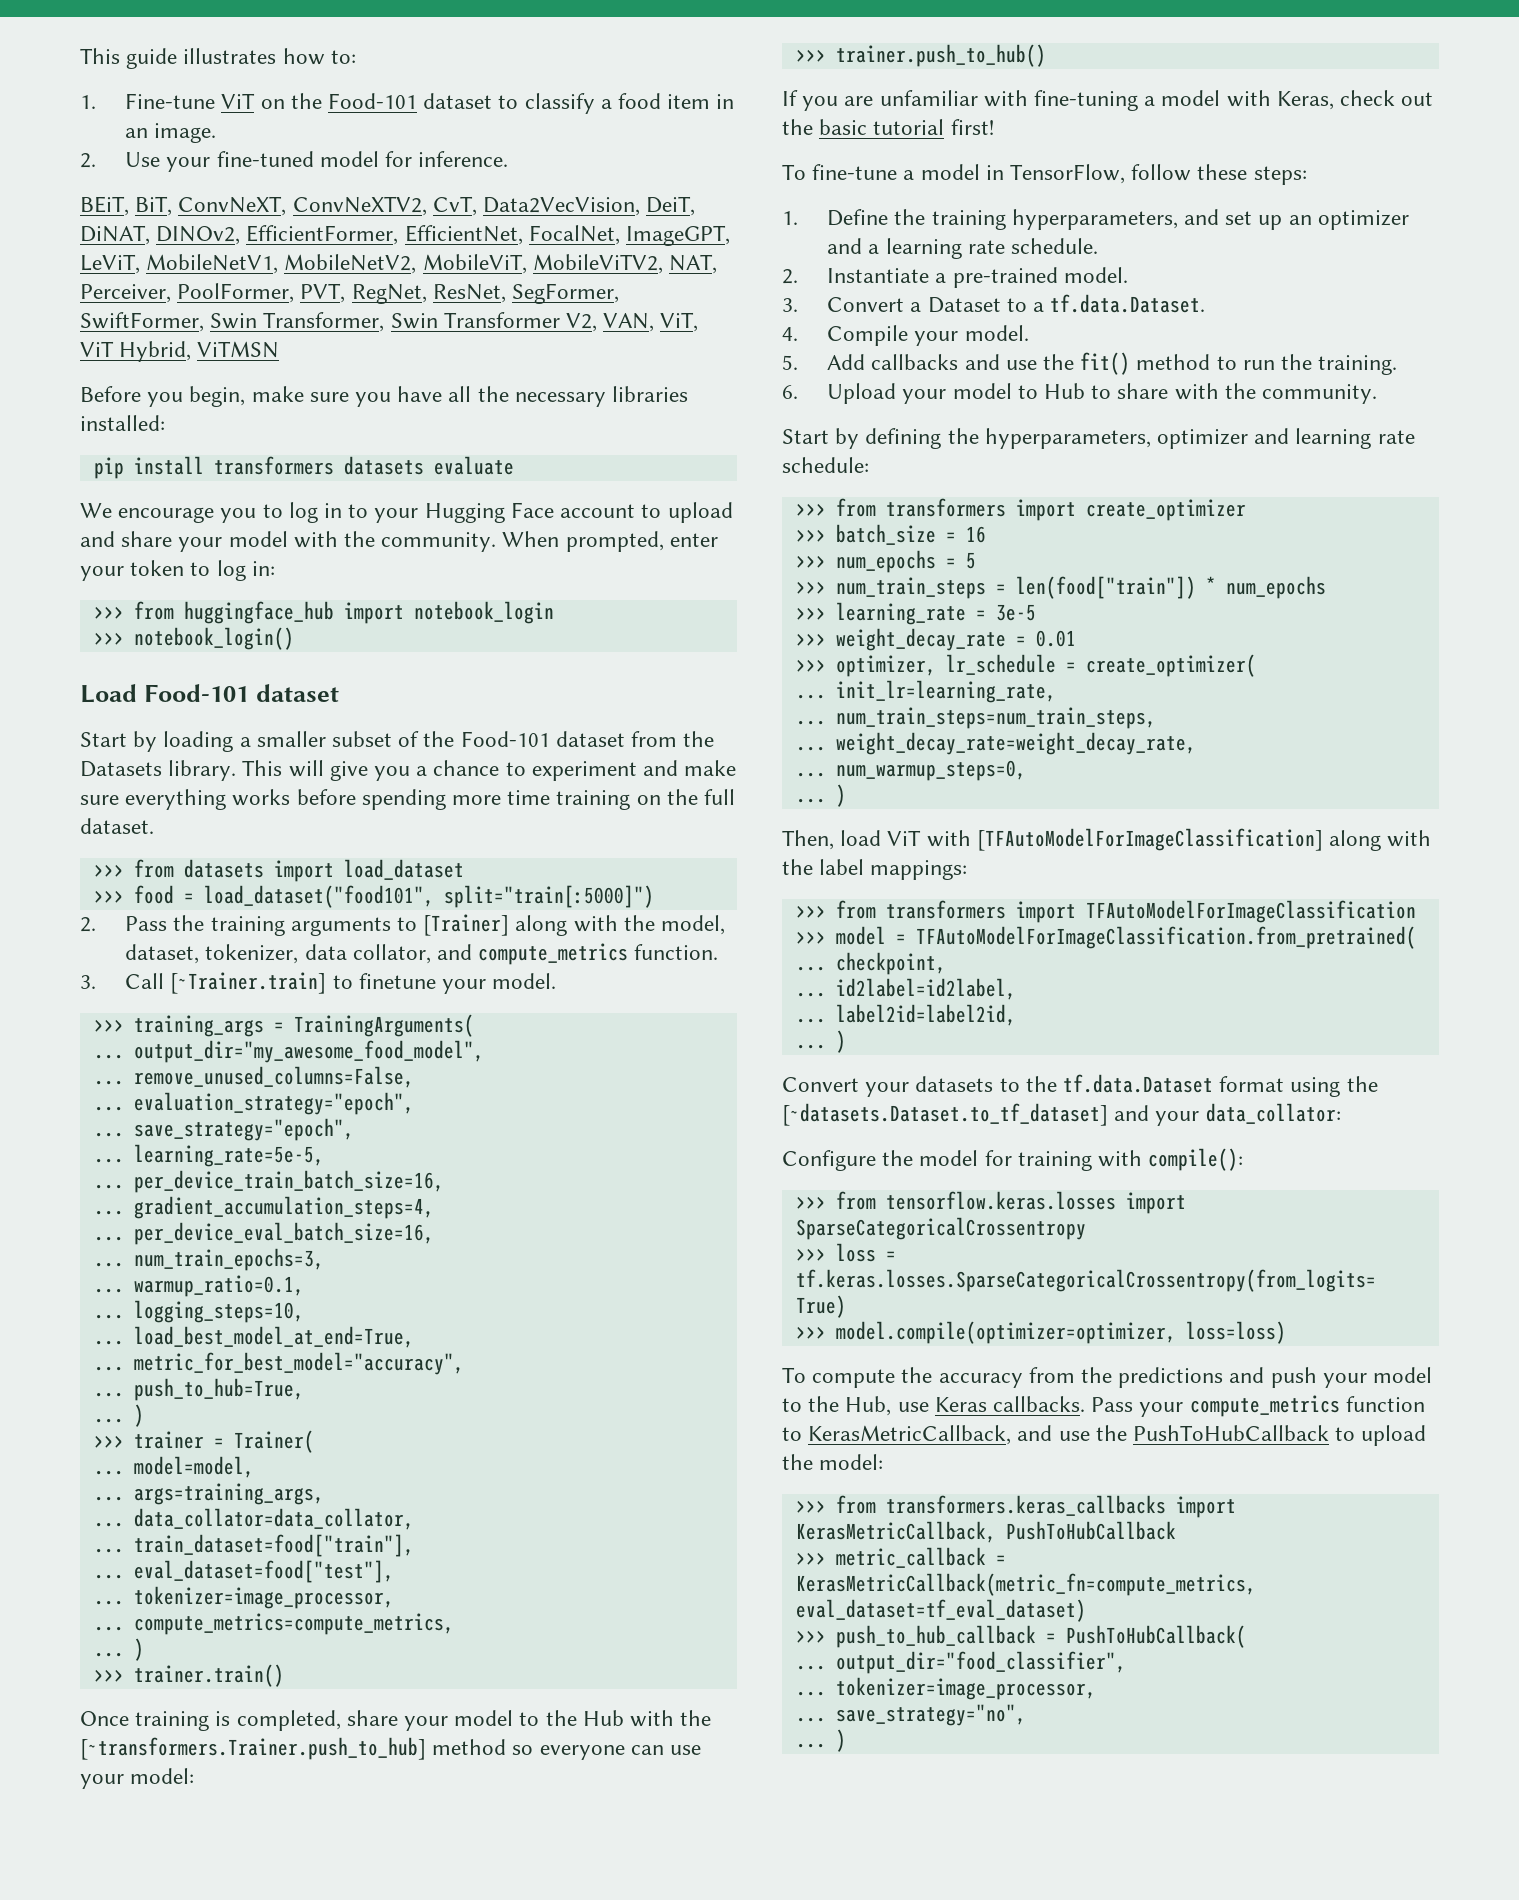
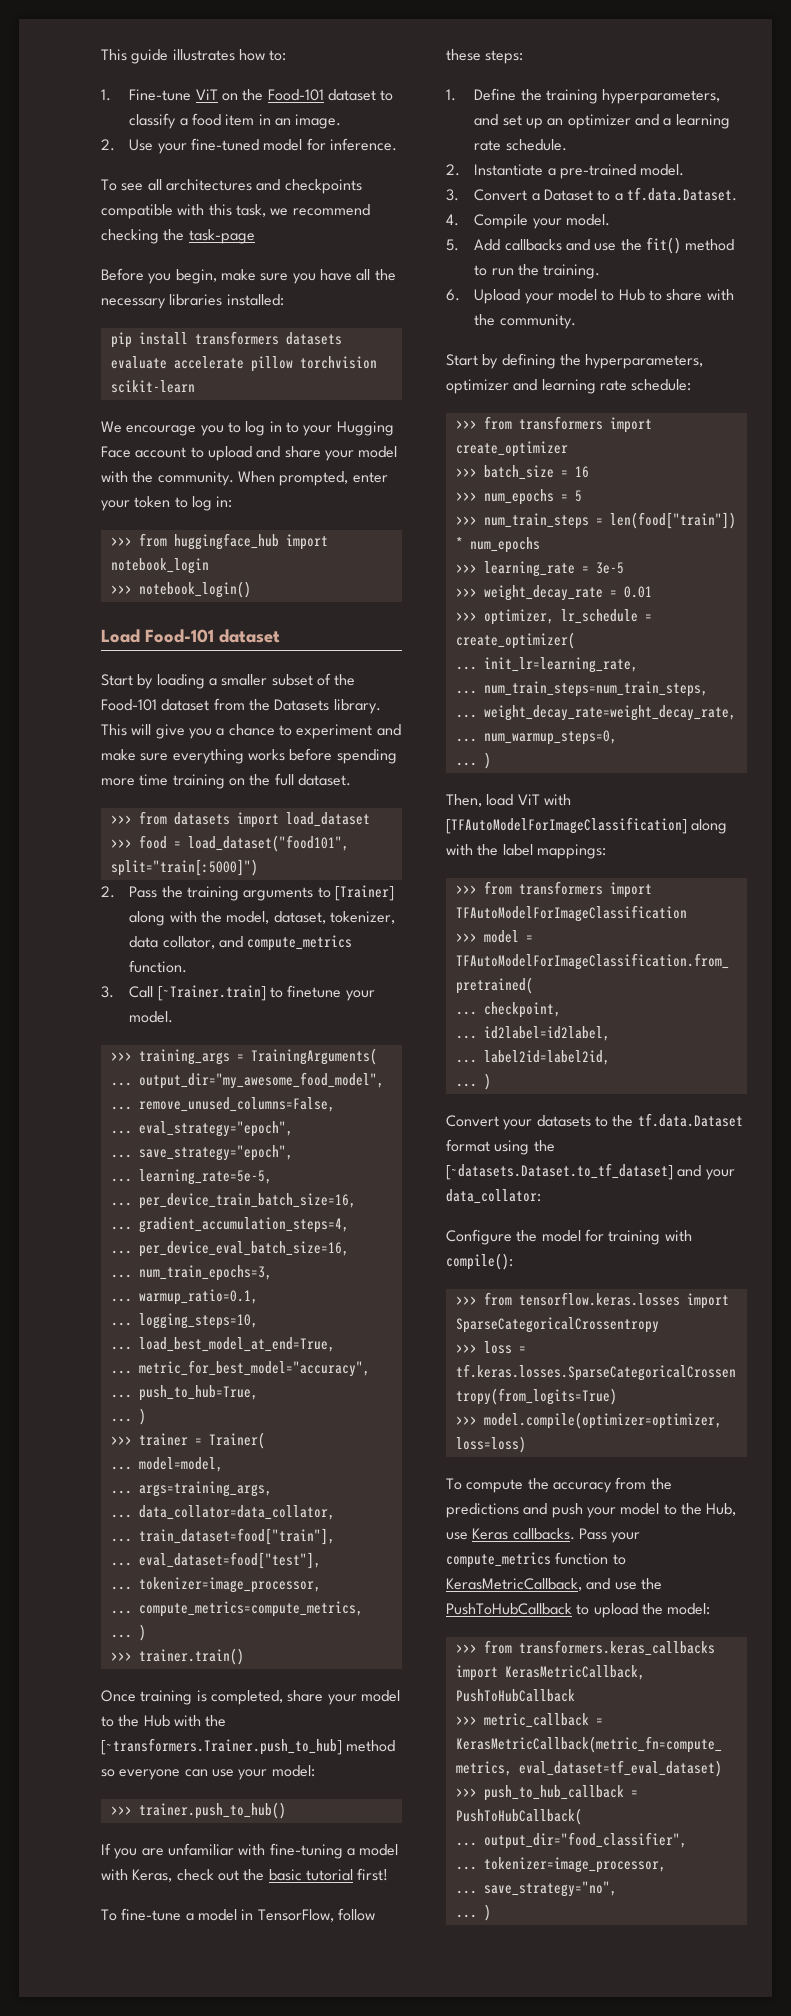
- BEiT, BiT, ConvNeXT, ConvNeXTV2, CvT, Data2VecVision, DeiT, DiNAT, DINOv2, EfficientFormer, EfficientNet, FocalNet, ImageGPT, LeViT, MobileNetV1, MobileNetV2, MobileViT, MobileViTV2, NAT, Perceiver, PoolFormer, PVT, RegNet, ResNet, SegFormer, SwiftFormer, Swin Transformer, Swin Transformer V2, VAN, ViT, ViT Hybrid, ViTMSN
+ To see all architectures and checkpoints compatible with this task, we recommend checking the task-page
- pip install transformers datasets evaluate
+ pip install transformers datasets evaluate accelerate pillow torchvision scikit-learn
- ... evaluation_strategy="epoch",
+ ... eval_strategy="epoch",

